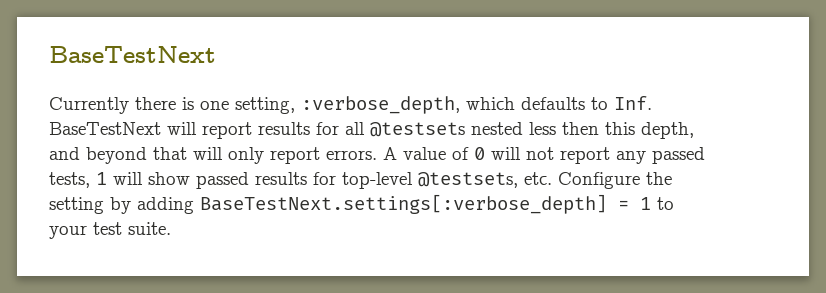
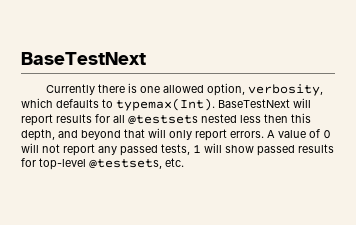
- Currently there is one setting, :verbose_depth, which defaults to Inf. BaseTestNext will report results for all @testsets nested less then this depth, and beyond that will only report errors.
+ Currently there is one allowed option, verbosity, which defaults to typemax(Int). BaseTestNext will report results for all @testsets nested less then this depth, and beyond that will only report errors.
- A value of 0 will not report any passed tests, 1 will show passed results for top-level @testsets, etc. Configure the setting by adding BaseTestNext.settings[:verbose_depth] = 1 to your test suite.
+ A value of 0 will not report any passed tests, 1 will show passed results for top-level @testsets, etc.

